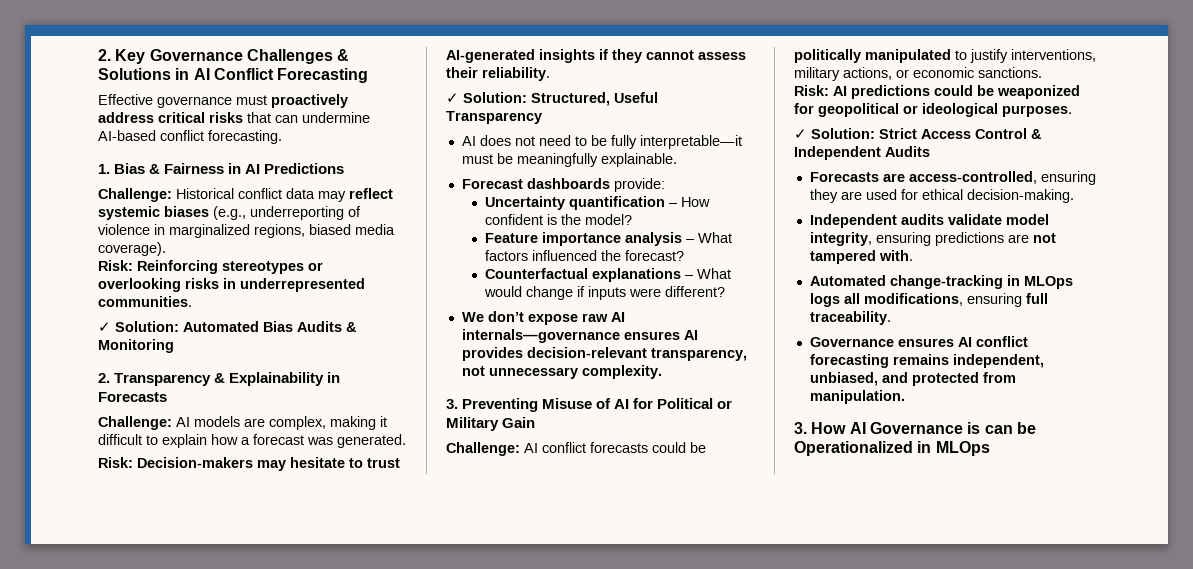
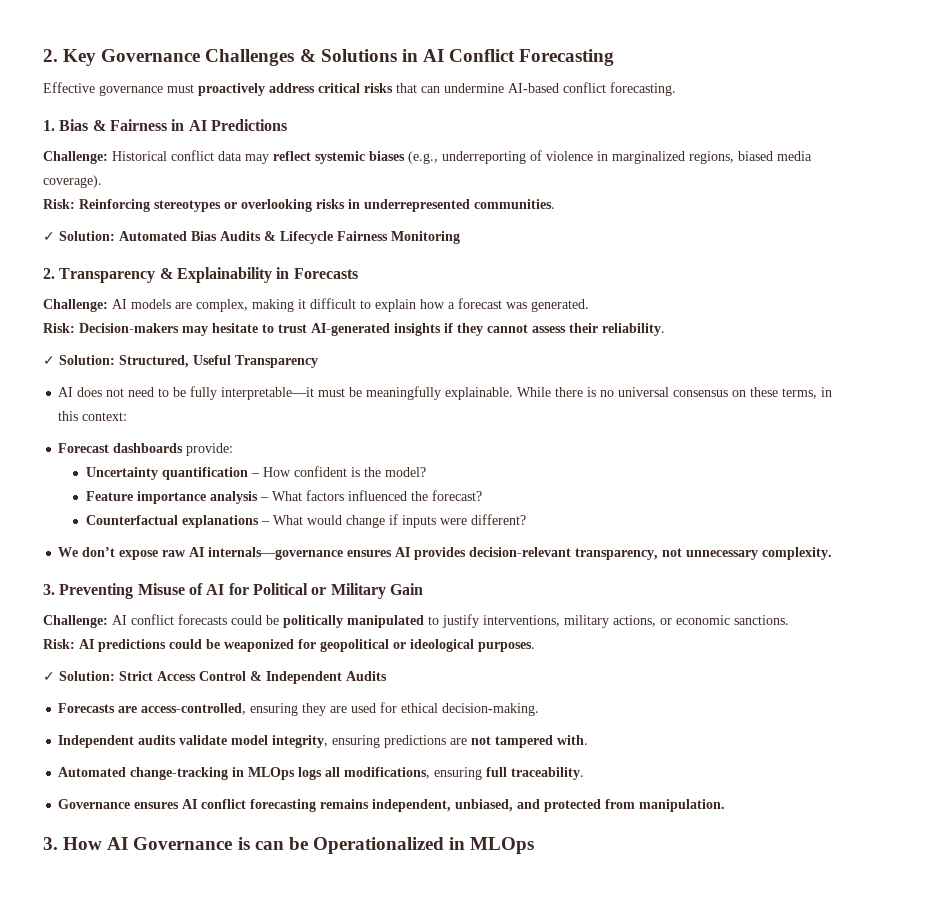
- ✓ Solution: Automated Bias Audits & Monitoring
+ ✓ Solution: Automated Bias Audits & Lifecycle Fairness Monitoring
+ While there is no universal consensus on these terms, in this context:

